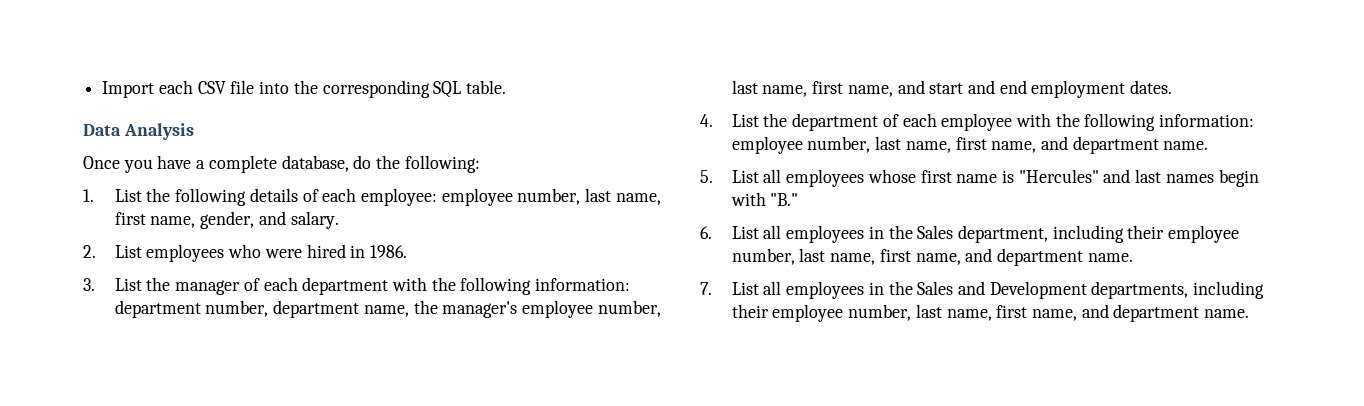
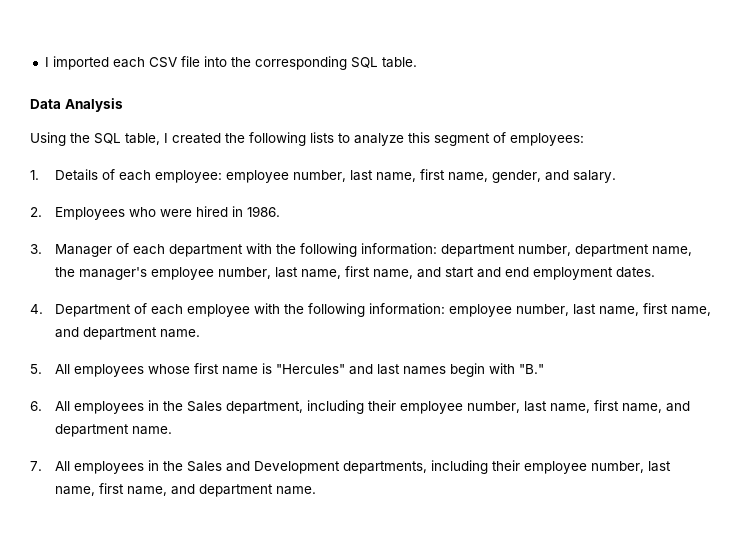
- Import each CSV file into the corresponding SQL table.
+ I imported each CSV file into the corresponding SQL table.
- Once you have a complete database, do the following:
- 1. List the following details of each employee: employee number, last name, first name, gender, and salary.
+ Using the SQL table, I created the following lists to analyze this segment of employees:
+ 1. Details of each employee: employee number, last name, first name, gender, and salary.
- 2. List employees who were hired in 1986.
+ 2. Employees who were hired in 1986.
- 3. List the manager of each department with the following information: department number, department name, the manager's employee number, last name, first name, and start and end employment dates.
+ 3. Manager of each department with the following information: department number, department name, the manager's employee number, last name, first name, and start and end employment dates.
- 4. List the department of each employee with the following information: employee number, last name, first name, and department name.
+ 4. Department of each employee with the following information: employee number, last name, first name, and department name.
- 5. List all employees whose first name is "Hercules" and last names begin with "B."
+ 5. All employees whose first name is "Hercules" and last names begin with "B."
- 6. List all employees in the Sales department, including their employee number, last name, first name, and department name.
+ 6. All employees in the Sales department, including their employee number, last name, first name, and department name.
- 7. List all employees in the Sales and Development departments, including their employee number, last name, first name, and department name.
+ 7. All employees in the Sales and Development departments, including their employee number, last name, first name, and department name.

